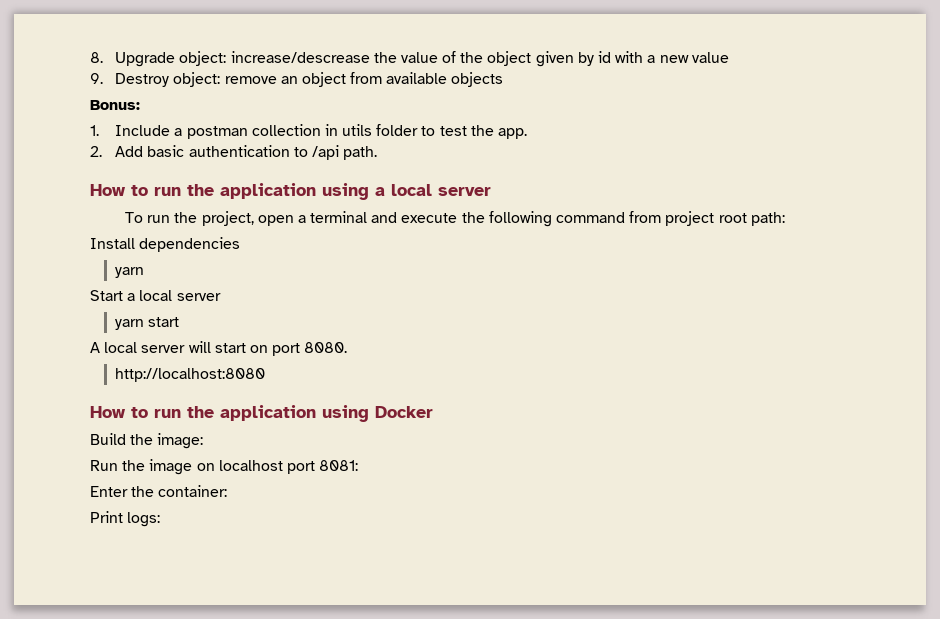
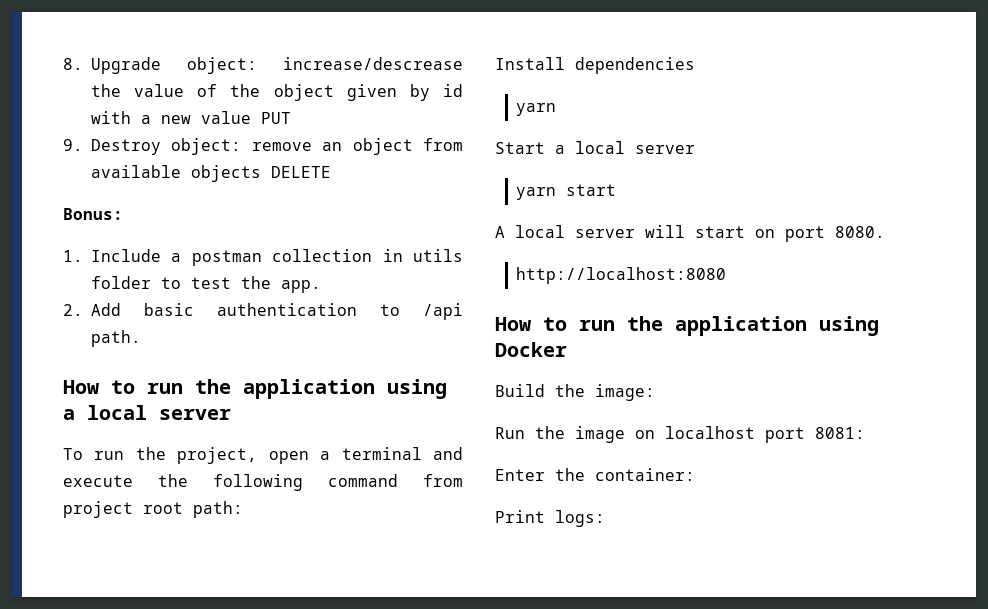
- 8. Upgrade object: increase/descrease the value of the object given by id with a new value
+ 8. Upgrade object: increase/descrease the value of the object given by id with a new value PUT
- 9. Destroy object: remove an object from available objects
+ 9. Destroy object: remove an object from available objects DELETE

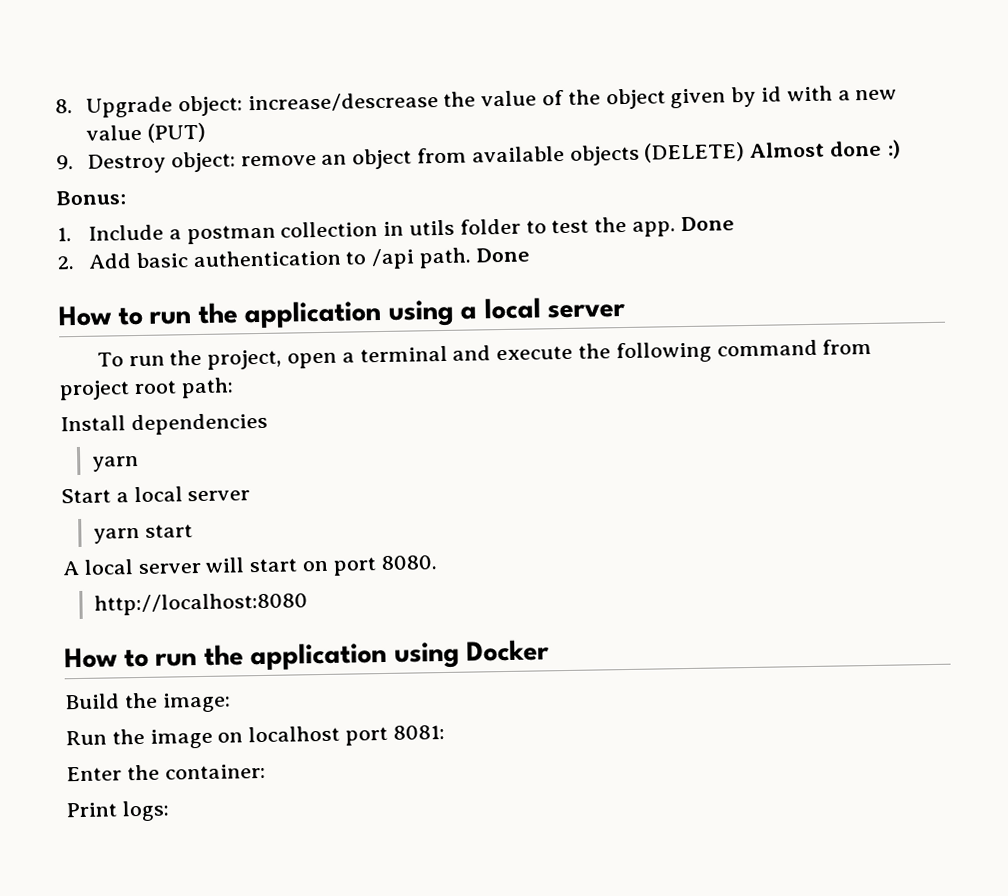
- 8. Upgrade object: increase/descrease the value of the object given by id with a new value PUT
+ 8. Upgrade object: increase/descrease the value of the object given by id with a new value (PUT)
- 9. Destroy object: remove an object from available objects DELETE
+ 9. Destroy object: remove an object from available objects (DELETE) Almost done :)
- 1. Include a postman collection in utils folder to test the app.
+ 1. Include a postman collection in utils folder to test the app. Done
- 2. Add basic authentication to /api path.
+ 2. Add basic authentication to /api path. Done

